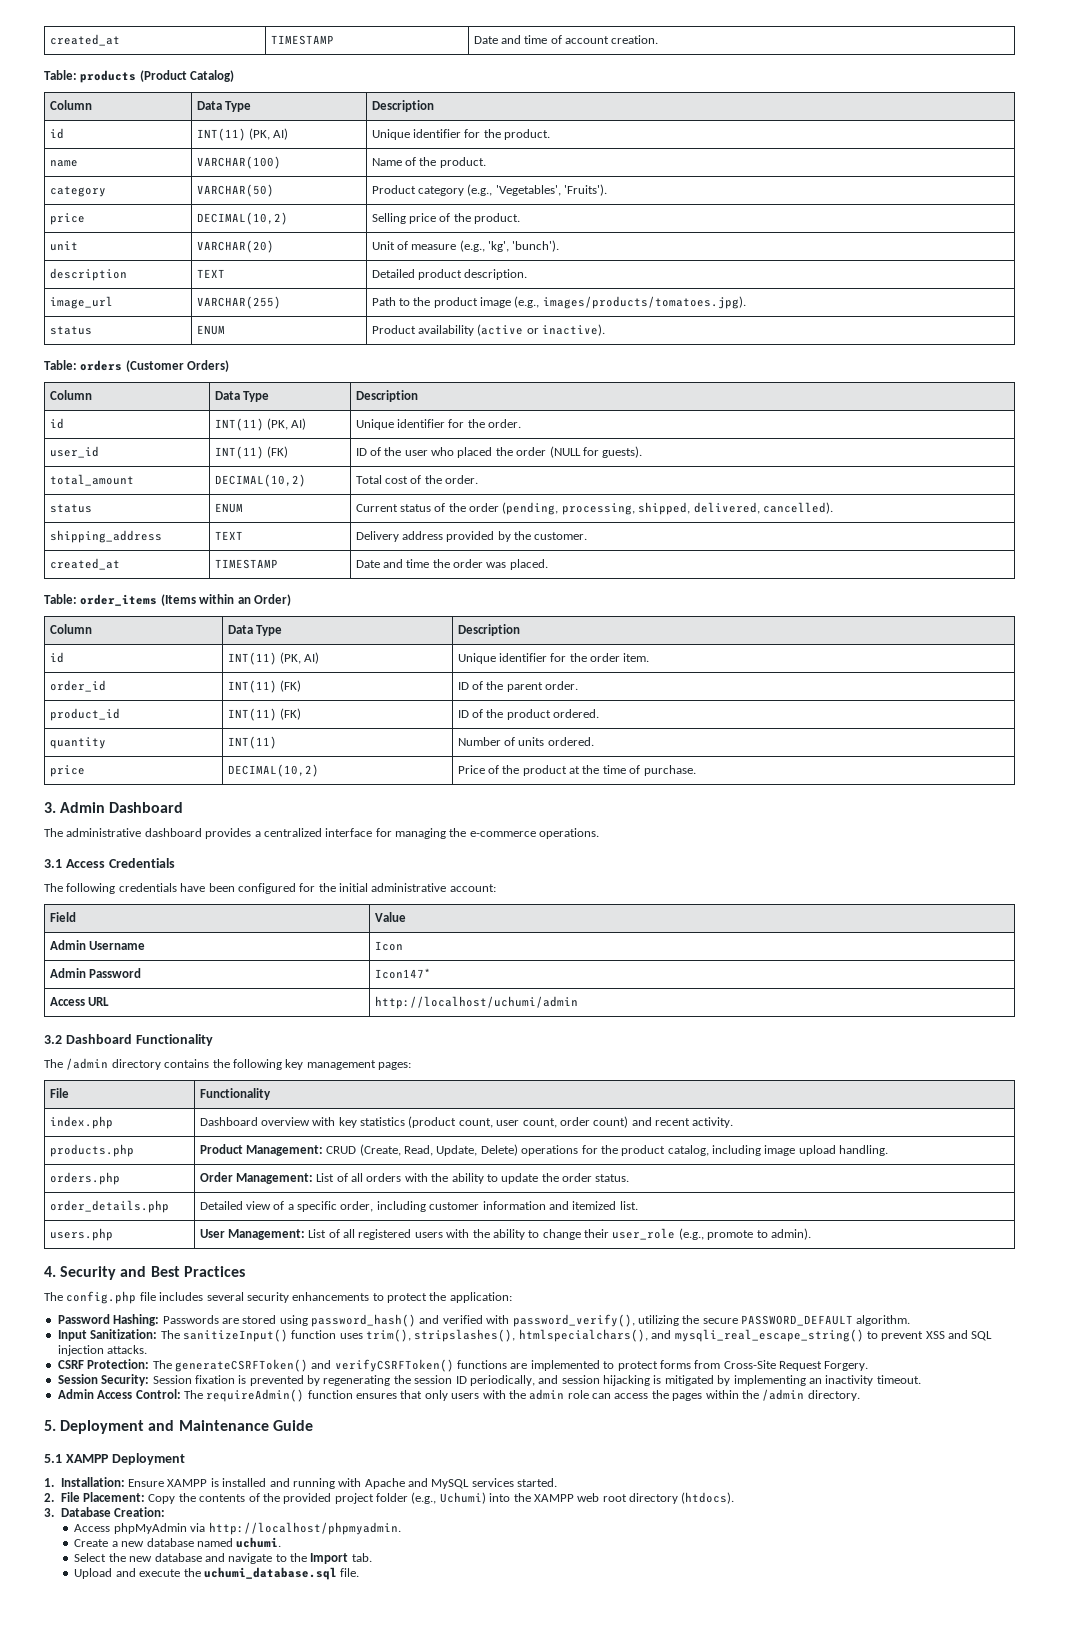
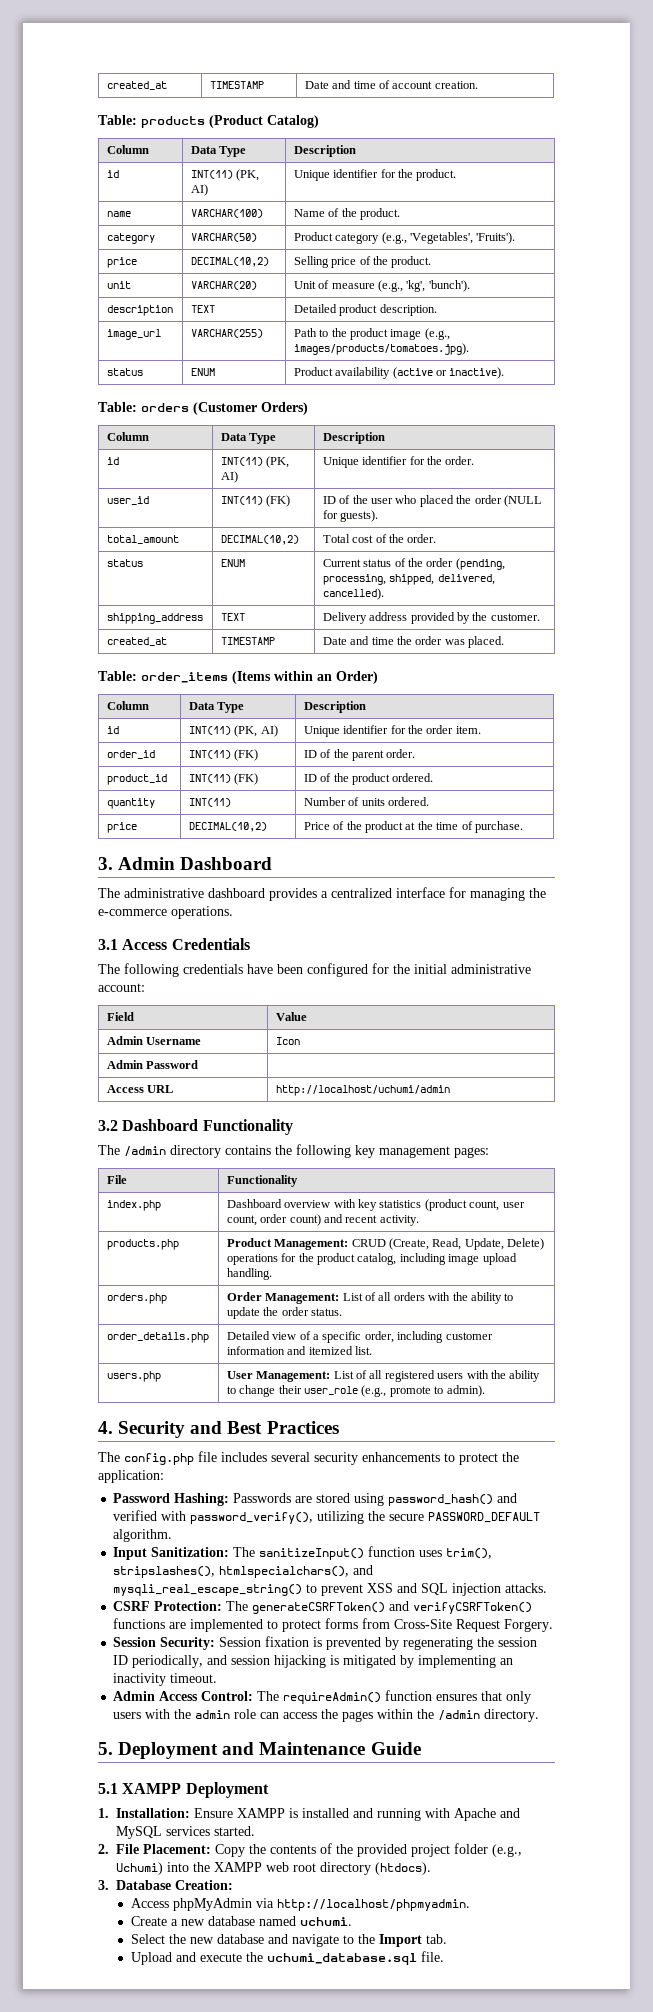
- Admin Password | Icon147*
+ Admin Password |

